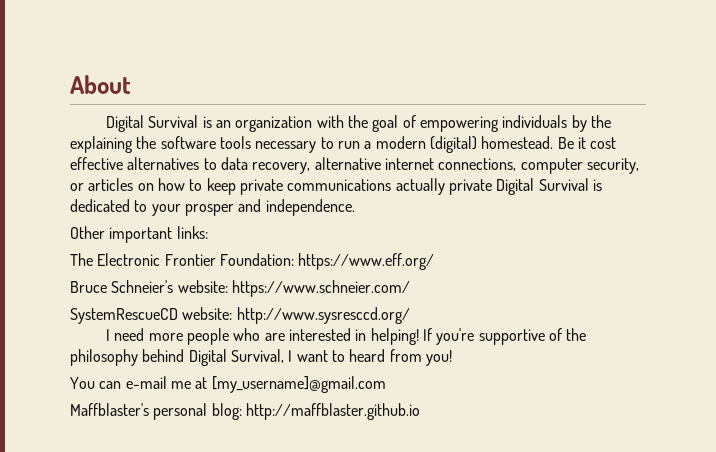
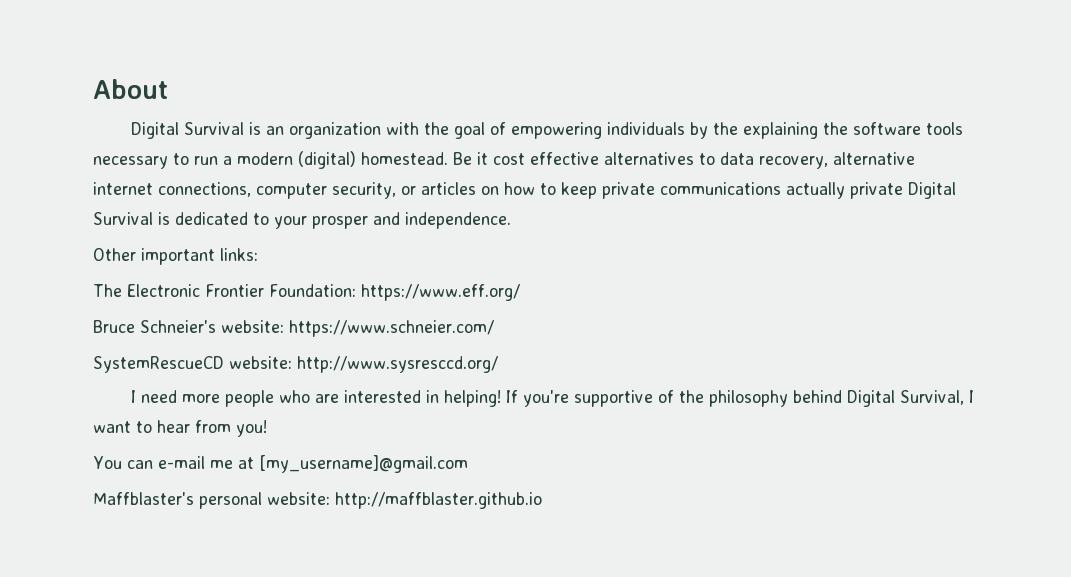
- If you're supportive of the philosophy behind Digital Survival, I want to heard from you!
+ If you're supportive of the philosophy behind Digital Survival, I want to hear from you!
- Maffblaster's personal blog: http://maffblaster.github.io
+ Maffblaster's personal website: http://maffblaster.github.io

